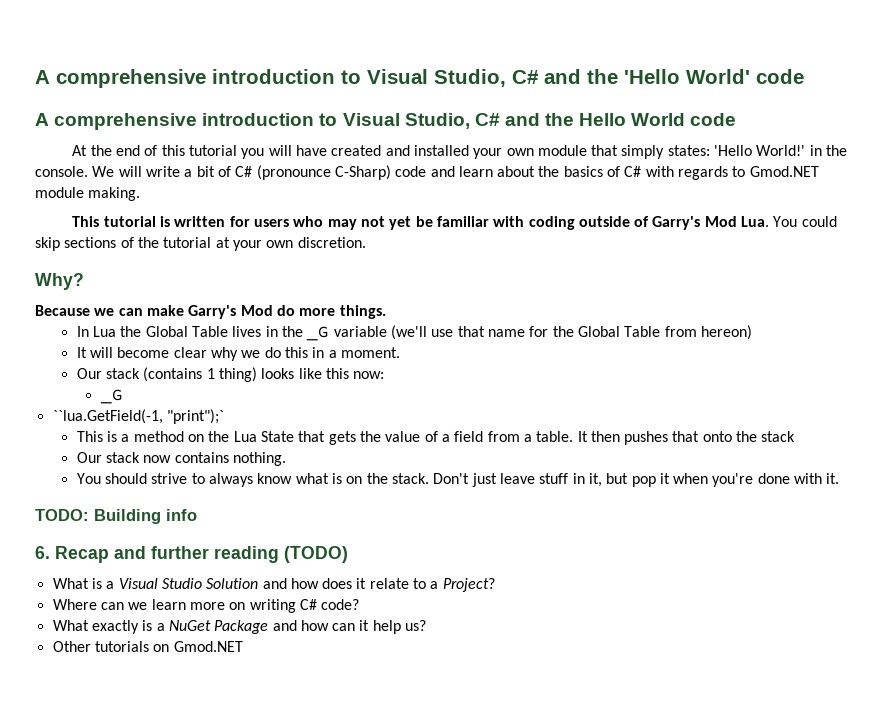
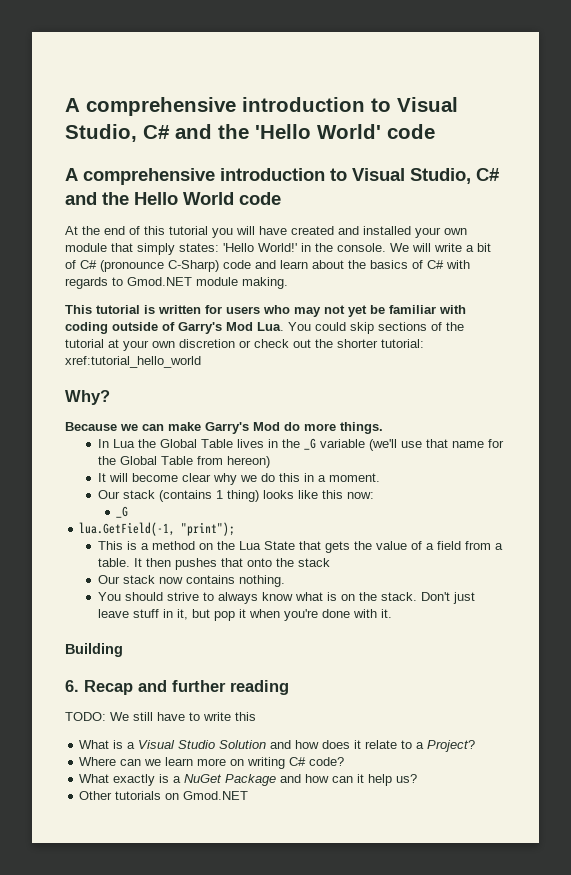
- This tutorial is written for users who may not yet be familiar with coding outside of Garry's Mod Lua. You could skip sections of the tutorial at your own discretion.
+ This tutorial is written for users who may not yet be familiar with coding outside of Garry's Mod Lua. You could skip sections of the tutorial at your own discretion or check out the shorter tutorial: xref:tutorial_hello_world
- ``lua.GetField(-1, "print");`
+ lua.GetField(-1, "print");
- TODO: Building info
+ Building
- 6. Recap and further reading (TODO)
+ 6. Recap and further reading
+ TODO: We still have to write this

